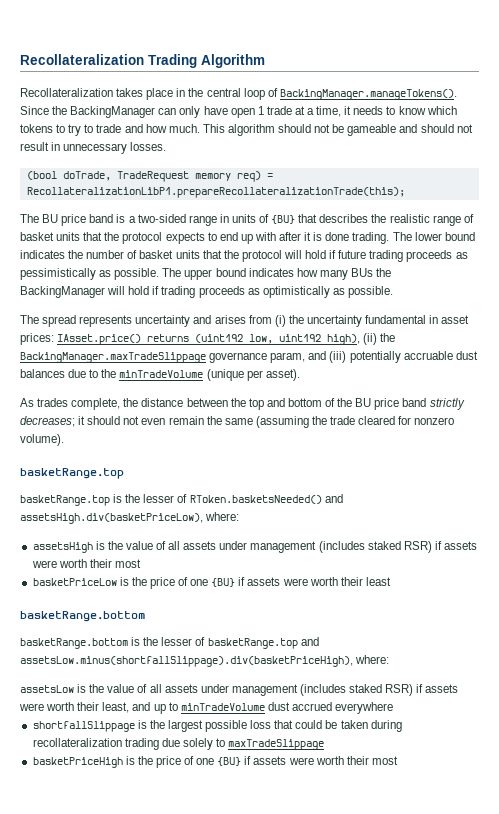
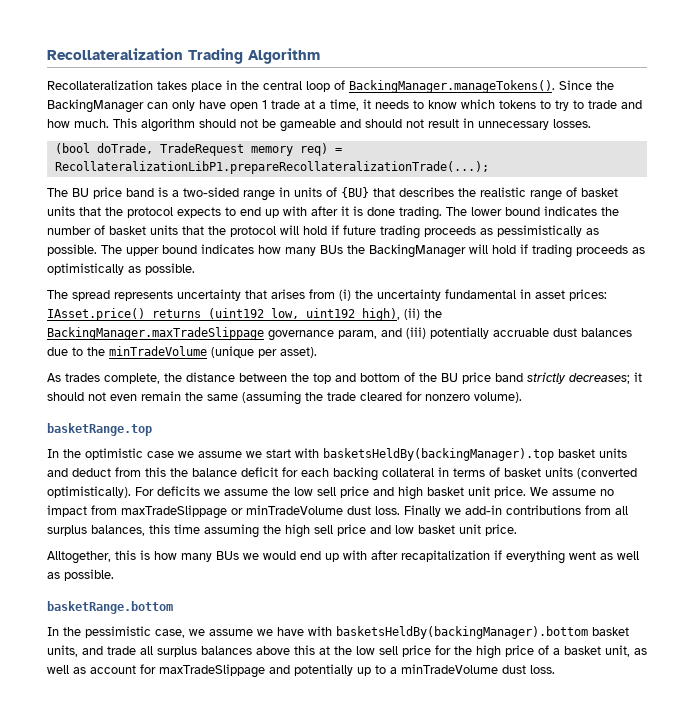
- (bool doTrade, TradeRequest memory req) = RecollateralizationLibP1.prepareRecollateralizationTrade(this);
+ (bool doTrade, TradeRequest memory req) = RecollateralizationLibP1.prepareRecollateralizationTrade(...);
- The spread represents uncertainty and arises from (i) the uncertainty fundamental in asset prices: IAsset.price() returns (uint192 low, uint192 high), (ii) the BackingManager.maxTradeSlippage governance param, and (iii) potentially accruable dust balances due to the minTradeVolume (unique per asset).
+ The spread represents uncertainty that arises from (i) the uncertainty fundamental in asset prices: IAsset.price() returns (uint192 low, uint192 high), (ii) the BackingManager.maxTradeSlippage governance param, and (iii) potentially accruable dust balances due to the minTradeVolume (unique per asset).
- basketRange.top is the lesser of RToken.basketsNeeded() and assetsHigh.div(basketPriceLow), where:
- assetsHigh is the value of all assets under management (includes staked RSR) if assets were worth their most
- basketPriceLow is the price of one {BU} if assets were worth their least
+ In the optimistic case we assume we start with basketsHeldBy(backingManager).top basket units and deduct from this the balance deficit for each backing collateral in terms of basket units (converted optimistically). For deficits we assume the low sell price and high basket unit price. We assume no impact from maxTradeSlippage or minTradeVolume dust loss. Finally we add-in contributions from all surplus balances, this time assuming the high sell price and low basket unit price.
+ Alltogether, this is how many BUs we would end up with after recapitalization if everything went as well as possible.
  basketRange.bottom
- basketRange.bottom is the lesser of basketRange.top and assetsLow.minus(shortfallSlippage).div(basketPriceHigh), where:
- assetsLow is the value of all assets under management (includes staked RSR) if assets were worth their least, and up to minTradeVolume dust accrued everywhere
- shortfallSlippage is the largest possible loss that could be taken during recollateralization trading due solely to maxTradeSlippage
- basketPriceHigh is the price of one {BU} if assets were worth their most
+ In the pessimistic case, we assume we have with basketsHeldBy(backingManager).bottom basket units, and trade all surplus balances above this at the low sell price for the high price of a basket unit, as well as account for maxTradeSlippage and potentially up to a minTradeVolume dust loss.

